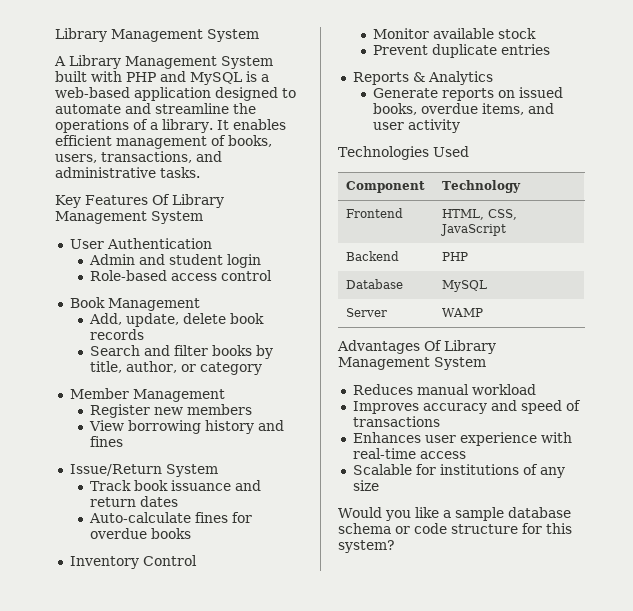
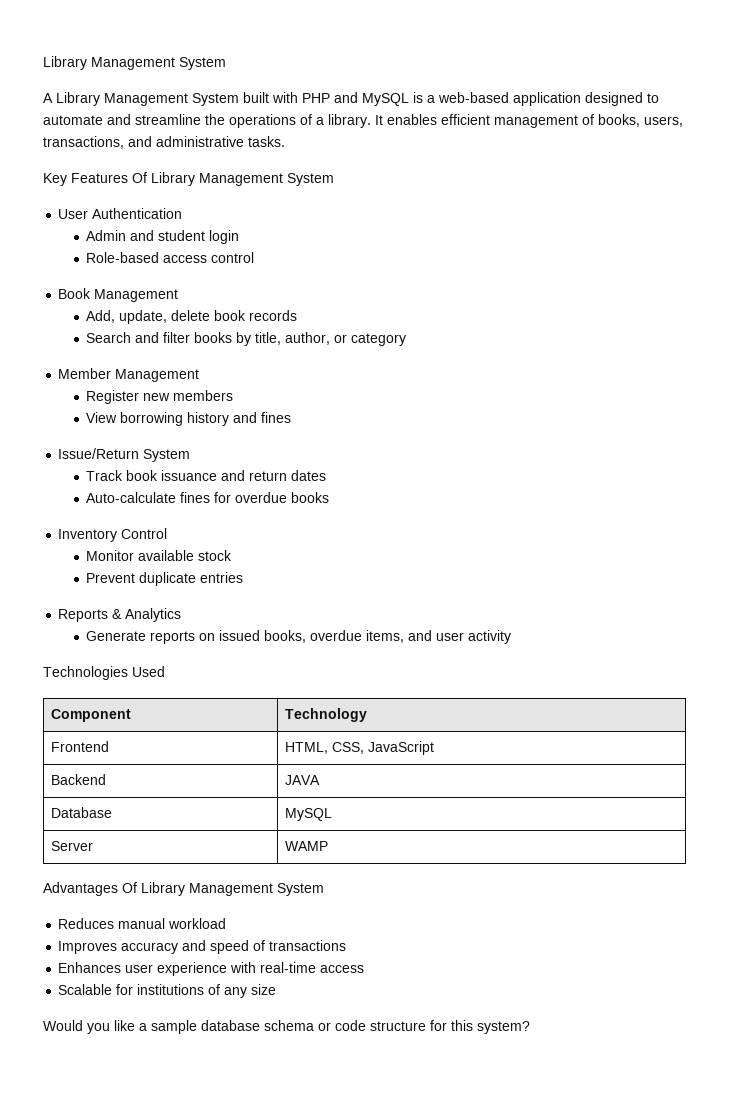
- Backend | PHP
+ Backend | JAVA

